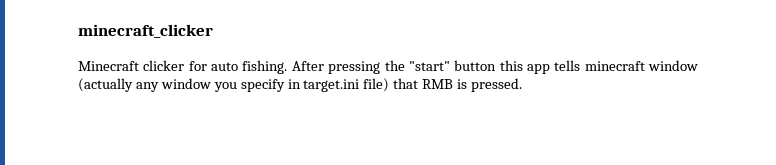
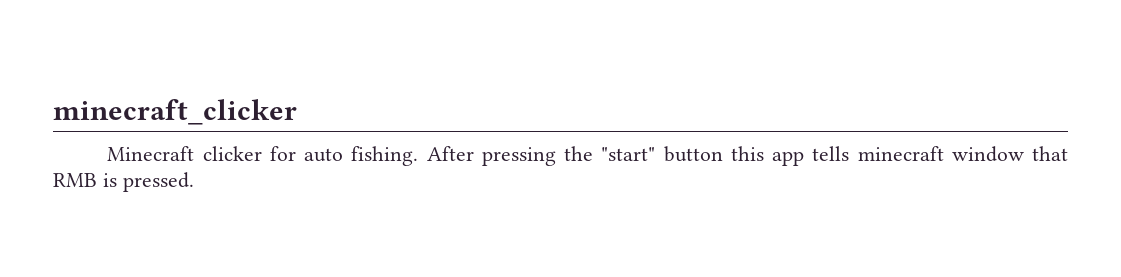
- After pressing the "start" button this app tells minecraft window (actually any window you specify in target.ini file) that RMB is pressed.
+ After pressing the "start" button this app tells minecraft window that RMB is pressed.

